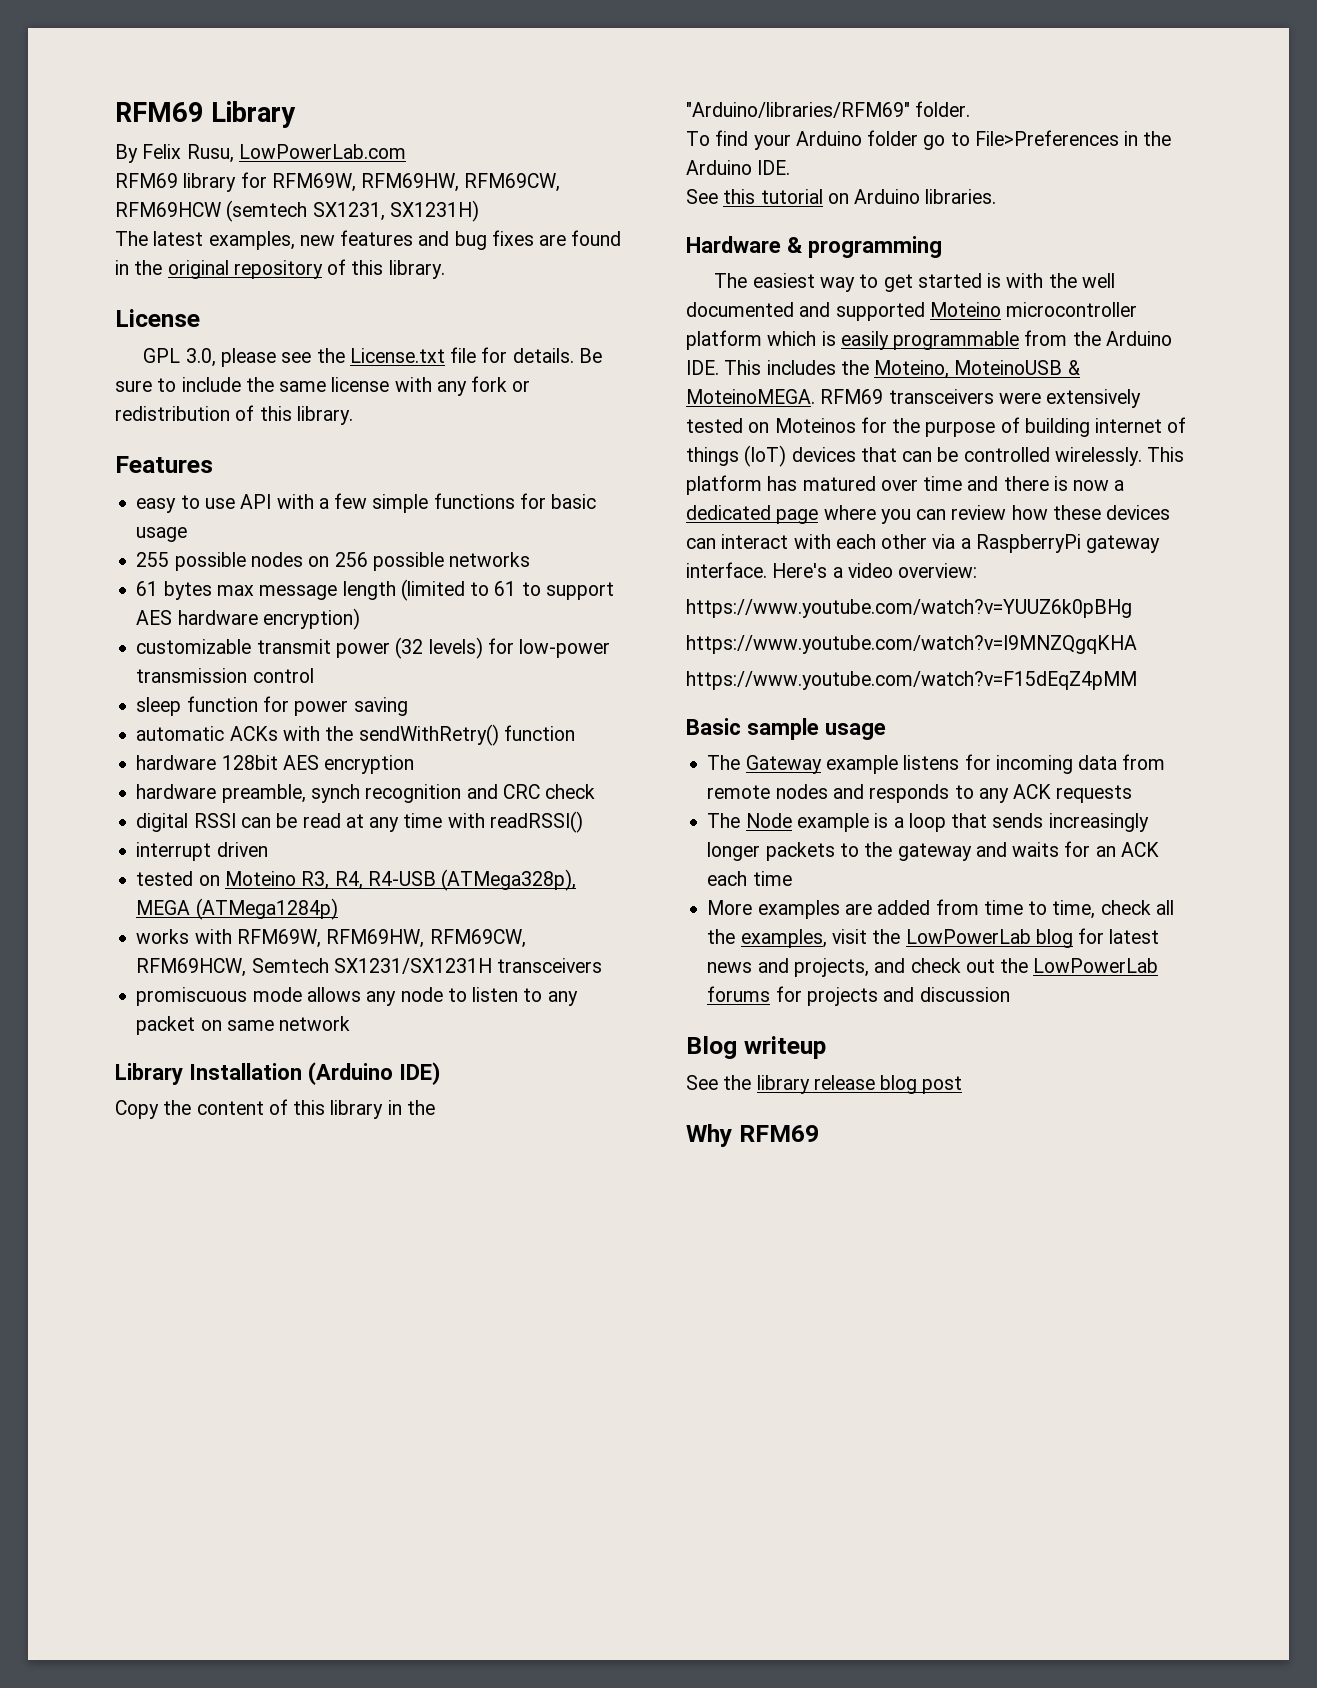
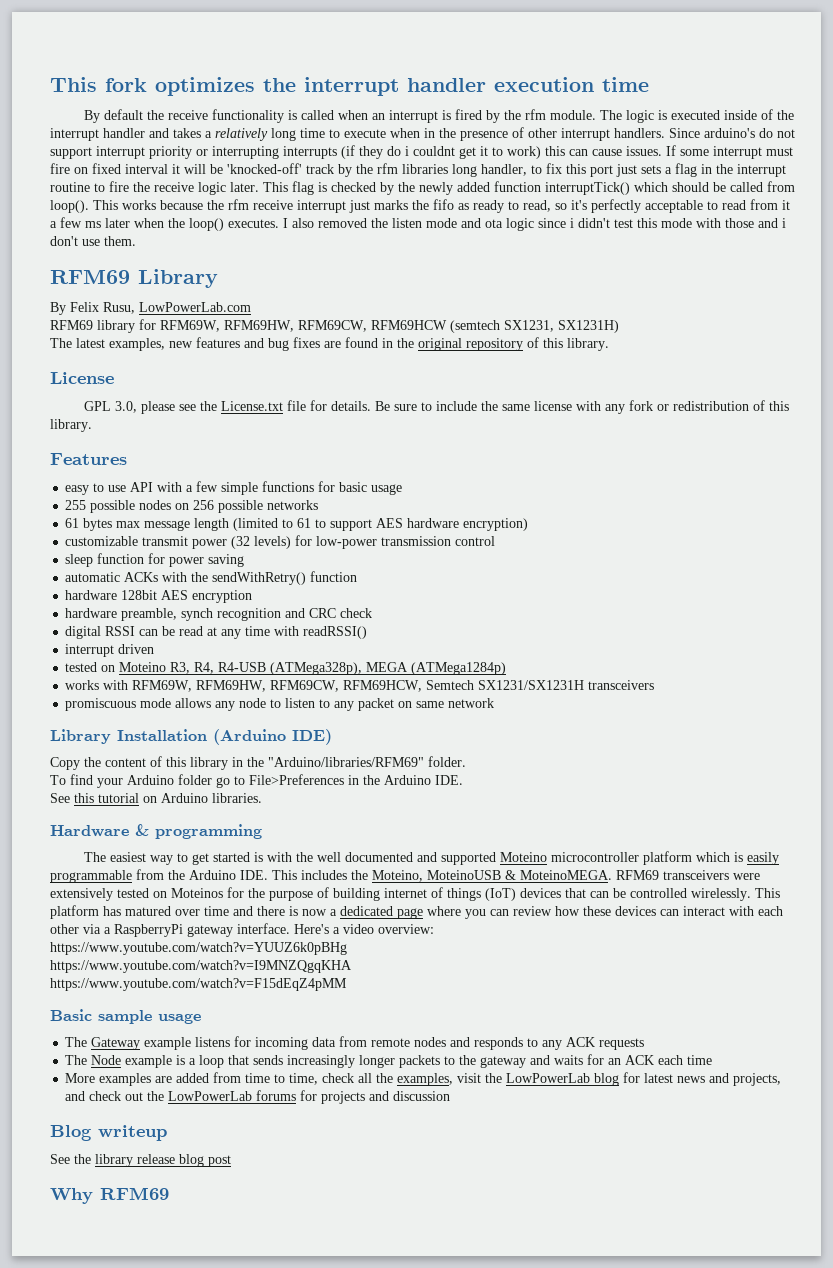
+ This fork optimizes the interrupt handler execution time
+ By default the receive functionality is called when an interrupt is fired by the rfm module. The logic is executed inside of the interrupt handler and takes a relatively long time to execute when in the presence of other interrupt handlers. Since arduino's do not support interrupt priority or interrupting interrupts (if they do i couldnt get it to work) this can cause issues. If some interrupt must fire on fixed interval it will be 'knocked-off' track by the rfm libraries long handler, to fix this port just sets a flag in the interrupt routine to fire the receive logic later. This flag is checked by the newly added function interruptTick() which should be called from loop(). This works because the rfm receive interrupt just marks the fifo as ready to read, so it's perfectly acceptable to read from it a few ms later when the loop() executes. I also removed the listen mode and ota logic since i didn't test this mode with those and i don't use them.

